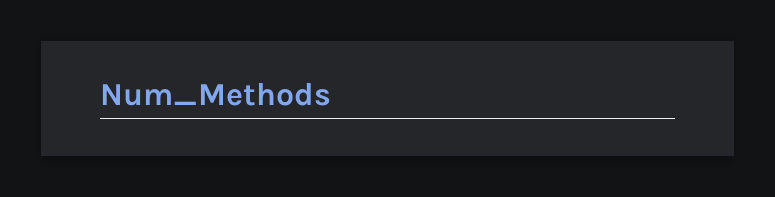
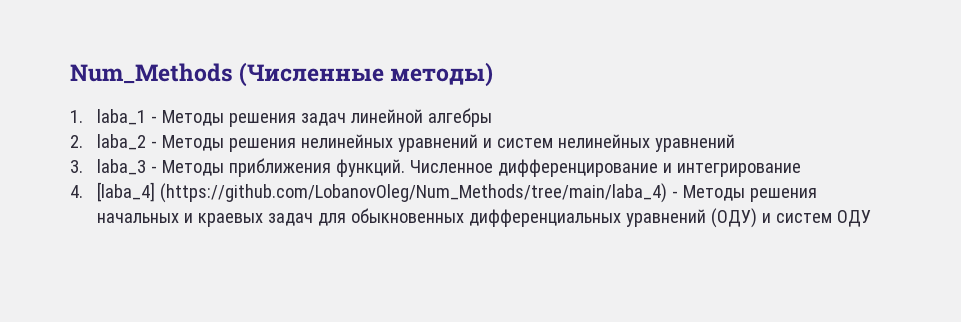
- Num_Methods
+ Num_Methods (Численные методы)
+ 1. laba_1 - Методы решения задач линейной алгебры
+ 2. laba_2 - Методы решения нелинейных уравнений и систем нелинейных уравнений
+ 3. laba_3 - Методы приближения функций. Численное дифференцирование и интегрирование
+ 4. [laba_4] (https://github.com/LobanovOleg/Num_Methods/tree/main/laba_4) - Методы решения начальных и краевых задач для обыкновенных дифференциальных уравнений (ОДУ) и систем ОДУ

